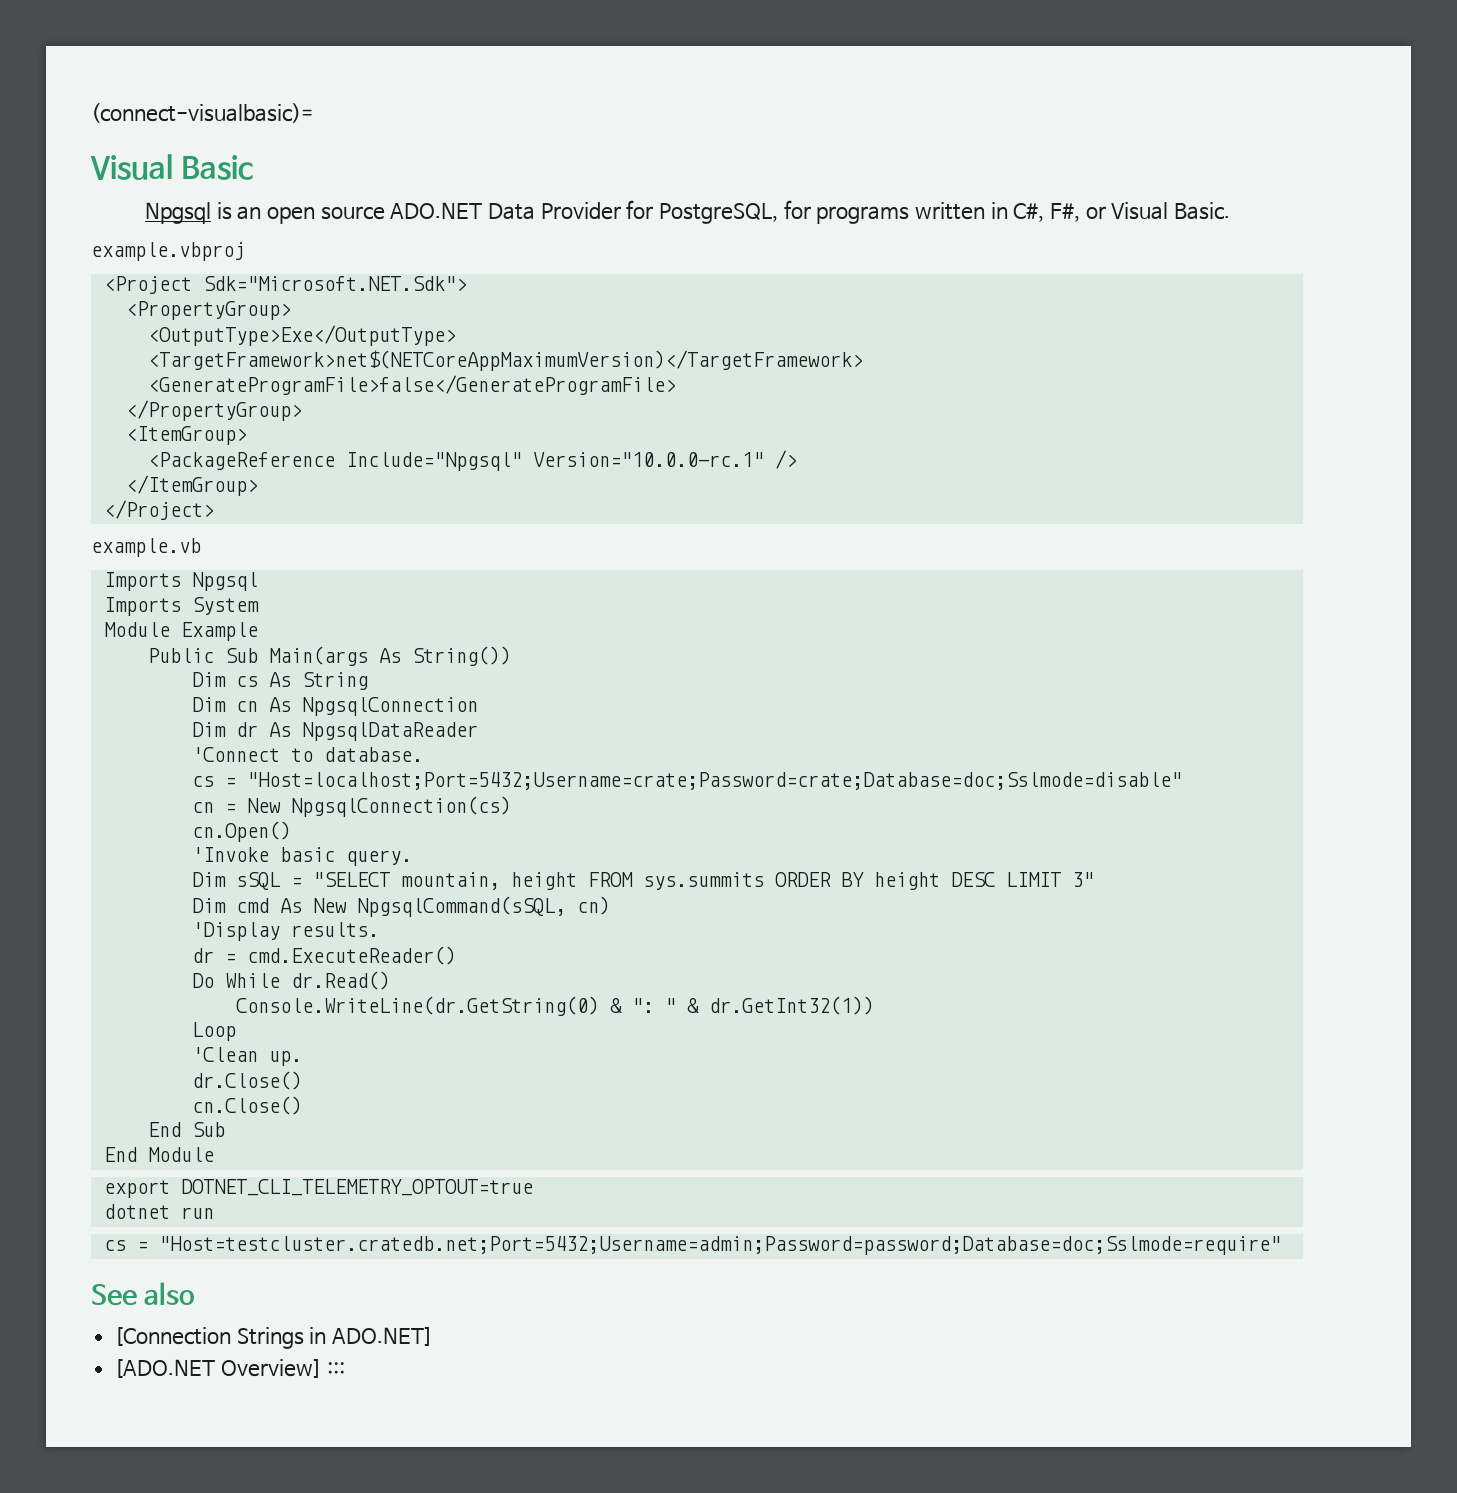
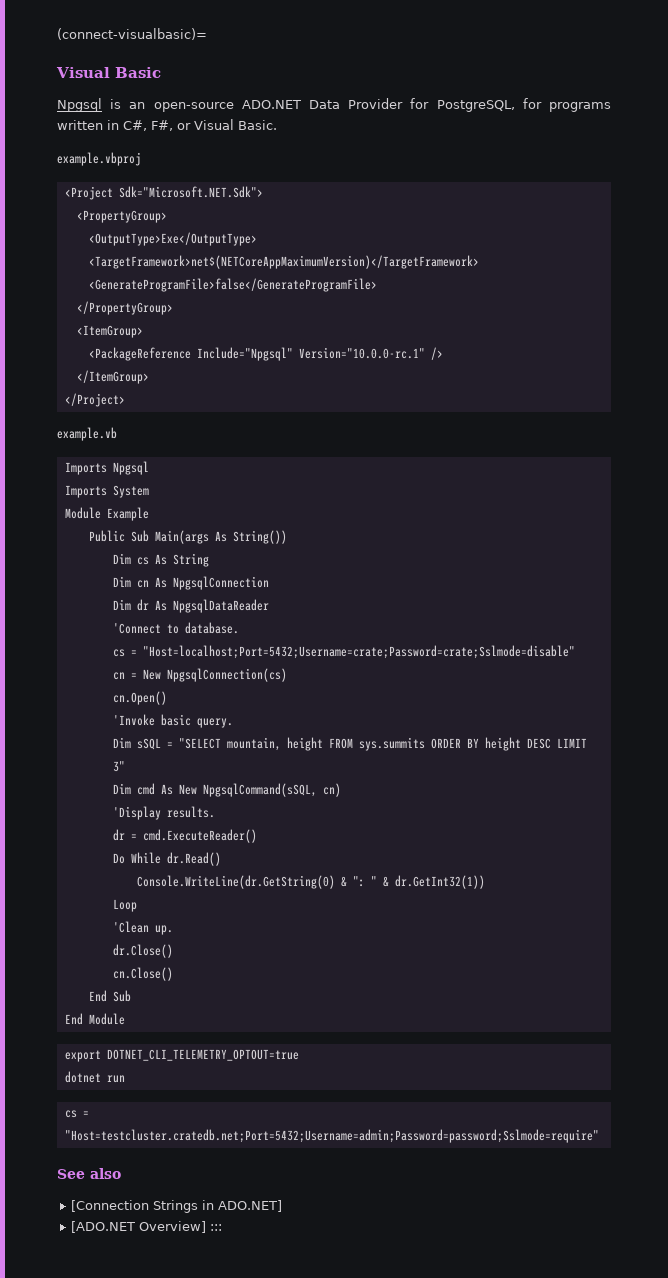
- Npgsql is an open source ADO.NET Data Provider for PostgreSQL, for programs written in C#, F#, or Visual Basic.
+ Npgsql is an open-source ADO.NET Data Provider for PostgreSQL, for programs written in C#, F#, or Visual Basic.
- cs = "Host=localhost;Port=5432;Username=crate;Password=crate;Database=doc;Sslmode=disable"
+ cs = "Host=localhost;Port=5432;Username=crate;Password=crate;Sslmode=disable"
- cs = "Host=testcluster.cratedb.net;Port=5432;Username=admin;Password=password;Database=doc;Sslmode=require"
+ cs = "Host=testcluster.cratedb.net;Port=5432;Username=admin;Password=password;Sslmode=require"

